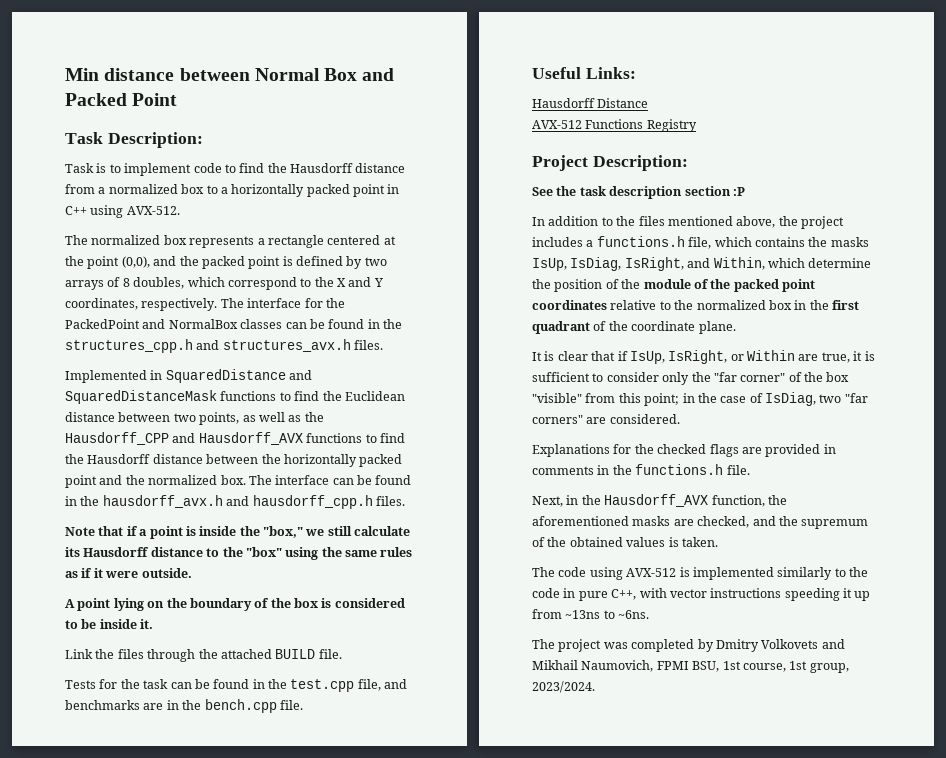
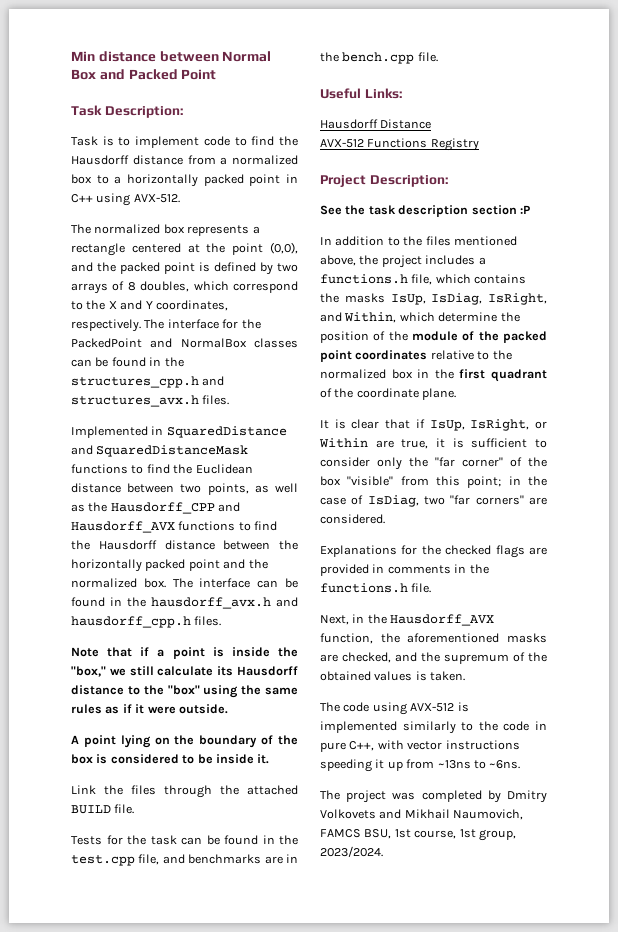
- The project was completed by Dmitry Volkovets and Mikhail Naumovich, FPMI BSU, 1st course, 1st group, 2023/2024.
+ The project was completed by Dmitry Volkovets and Mikhail Naumovich, FAMCS BSU, 1st course, 1st group, 2023/2024.

